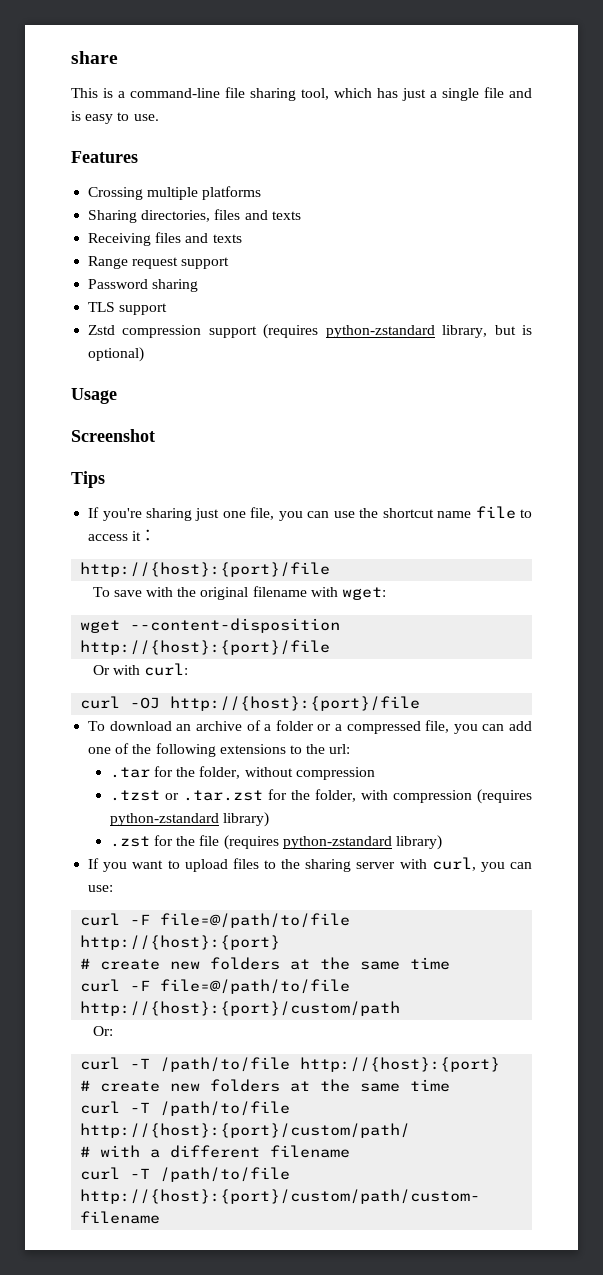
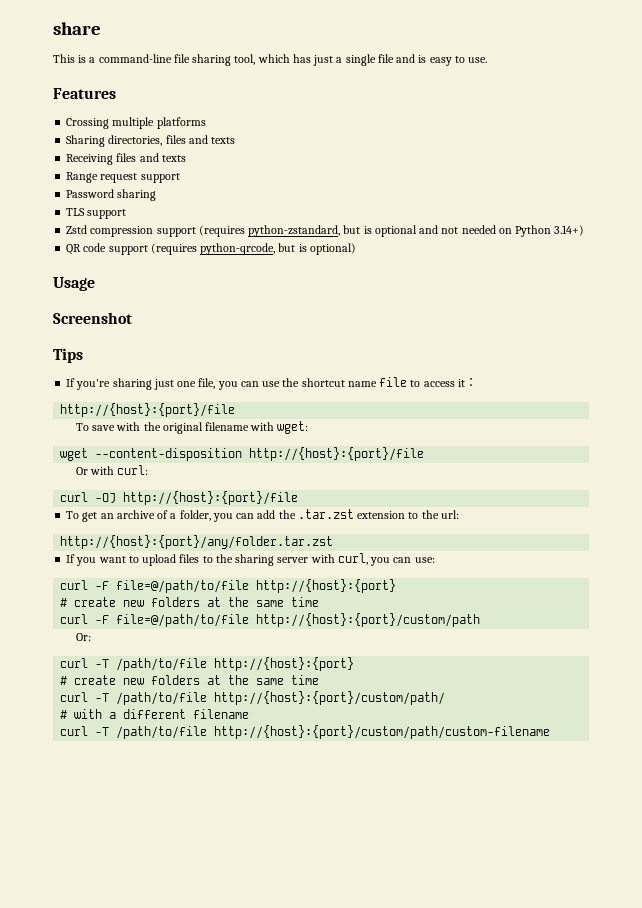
- Zstd compression support (requires python-zstandard library, but is optional)
+ Zstd compression support (requires python-zstandard, but is optional and not needed on Python 3.14+)
+ QR code support (requires python-qrcode, but is optional)
- To download an archive of a folder or a compressed file, you can add one of the following extensions to the url:
- .tar for the folder, without compression
- .tzst or .tar.zst for the folder, with compression (requires python-zstandard library)
- .zst for the file (requires python-zstandard library)
+ To get an archive of a folder, you can add the .tar.zst extension to the url:
+ http://{host}:{port}/any/folder.tar.zst

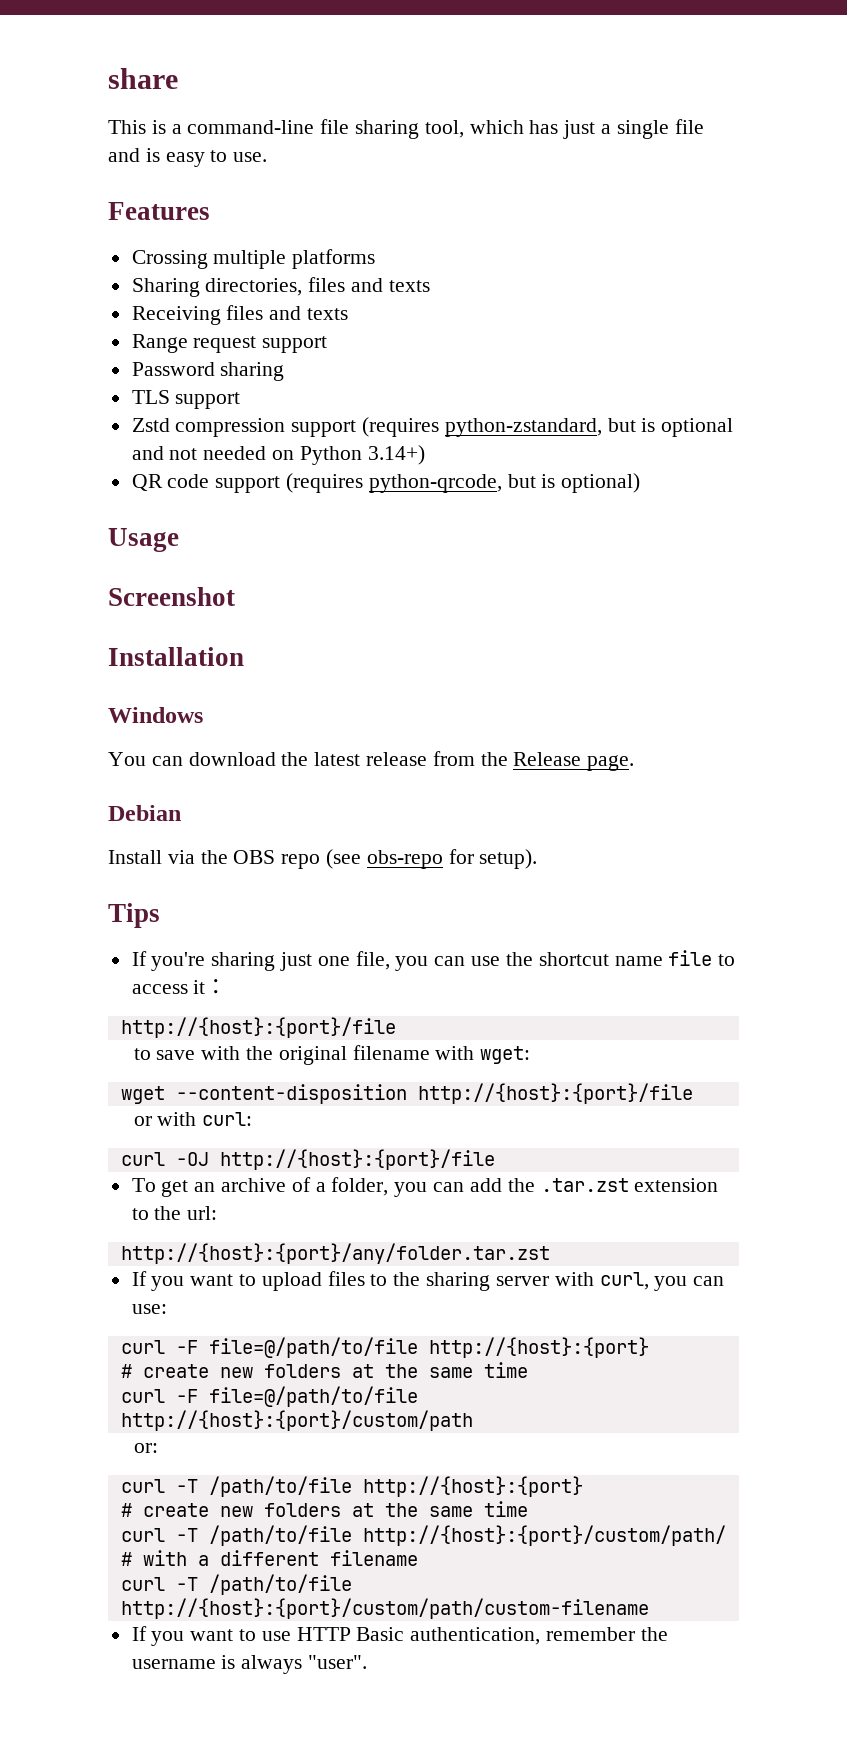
+ Installation
+ Windows
+ You can download the latest release from the Release page.
+ Debian
+ Install via the OBS repo (see obs-repo for setup).
- To save with the original filename with wget:
+ to save with the original filename with wget:
- Or with curl:
+ or with curl:
- Or:
+ or:
+ If you want to use HTTP Basic authentication, remember the username is always "user".

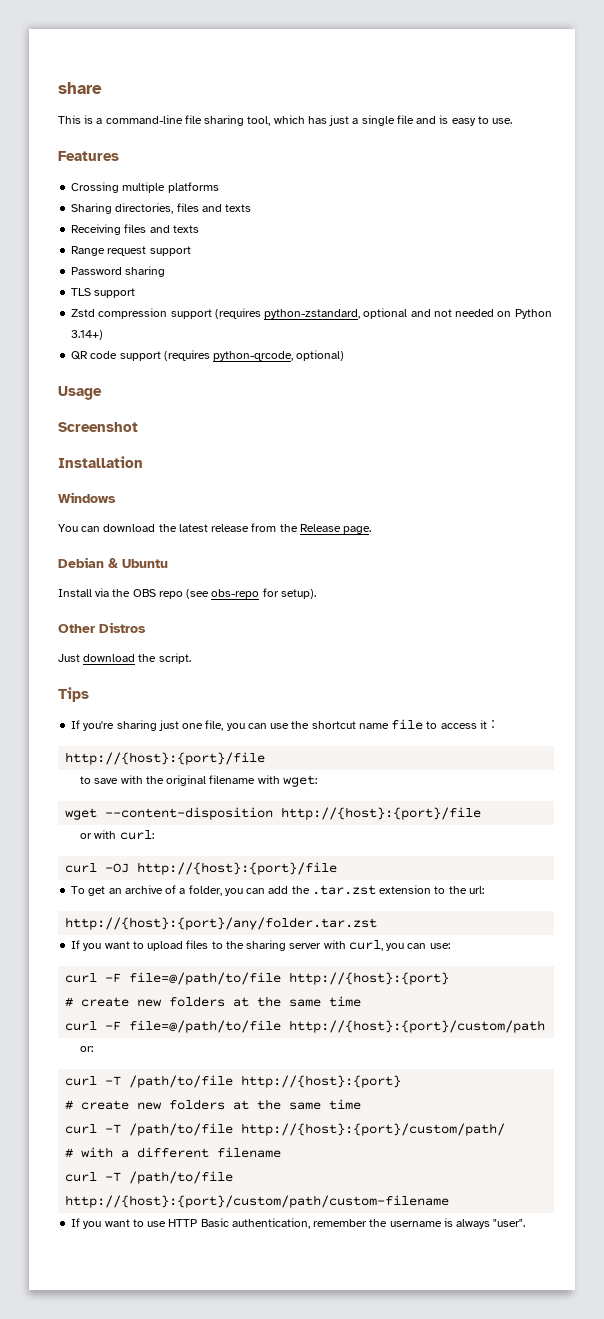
- Zstd compression support (requires python-zstandard, but is optional and not needed on Python 3.14+)
+ Zstd compression support (requires python-zstandard, optional and not needed on Python 3.14+)
- QR code support (requires python-qrcode, but is optional)
+ QR code support (requires python-qrcode, optional)
- Debian
+ Debian & Ubuntu
+ Other Distros
+ Just download the script.

